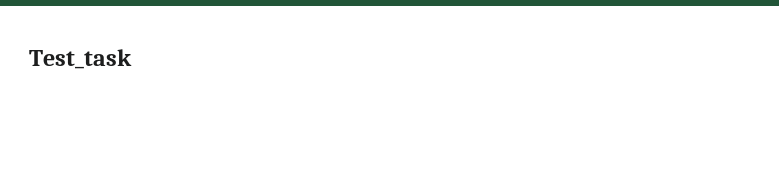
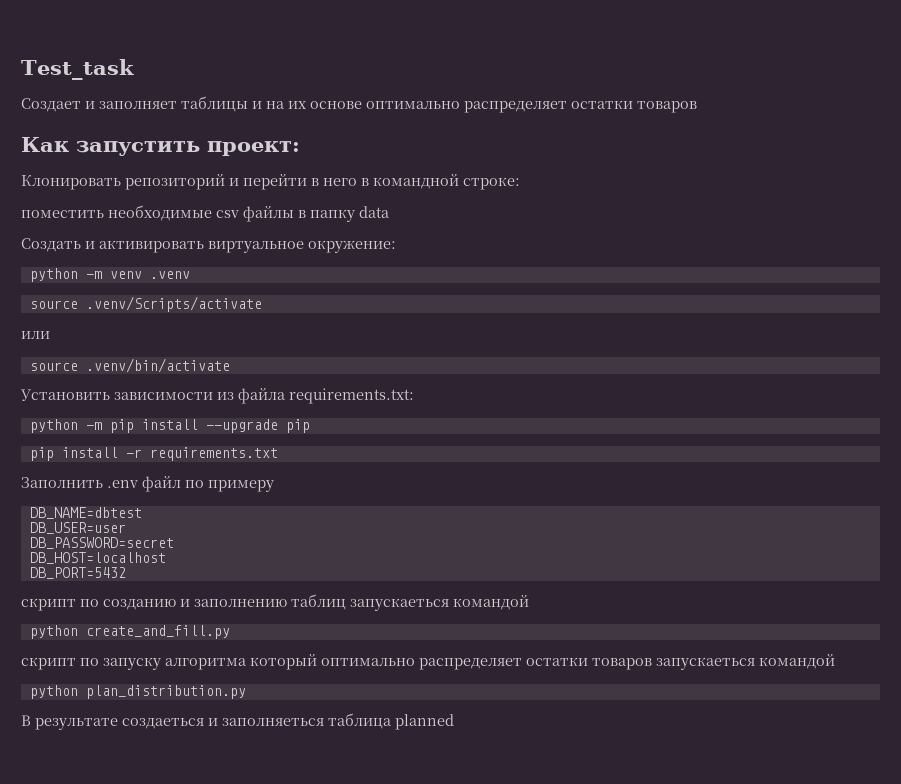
+ Создает и заполняет таблицы и на их основе оптимально распределяет остатки товаров
+ Как запустить проект:
+ Клонировать репозиторий и перейти в него в командной строке:
+ поместить необходимые csv файлы в папку data
+ Cоздать и активировать виртуальное окружение:
+ python -m venv .venv
+ source .venv/Scripts/activate
+ или
+ source .venv/bin/activate
+ Установить зависимости из файла requirements.txt:
+ python -m pip install --upgrade pip
+ pip install -r requirements.txt
+ Заполнить .env файл по примеру
+ DB_NAME=dbtest
+ DB_USER=user
+ DB_PASSWORD=secret
+ DB_HOST=localhost
+ DB_PORT=5432
+ скрипт по созданию и заполнению таблиц запускаеться командой
+ python create_and_fill.py
+ скрипт по запуску алгоритма который оптимально распределяет остатки товаров запускаеться командой
+ python plan_distribution.py
+ В результате создаеться и заполняеться таблица planned

